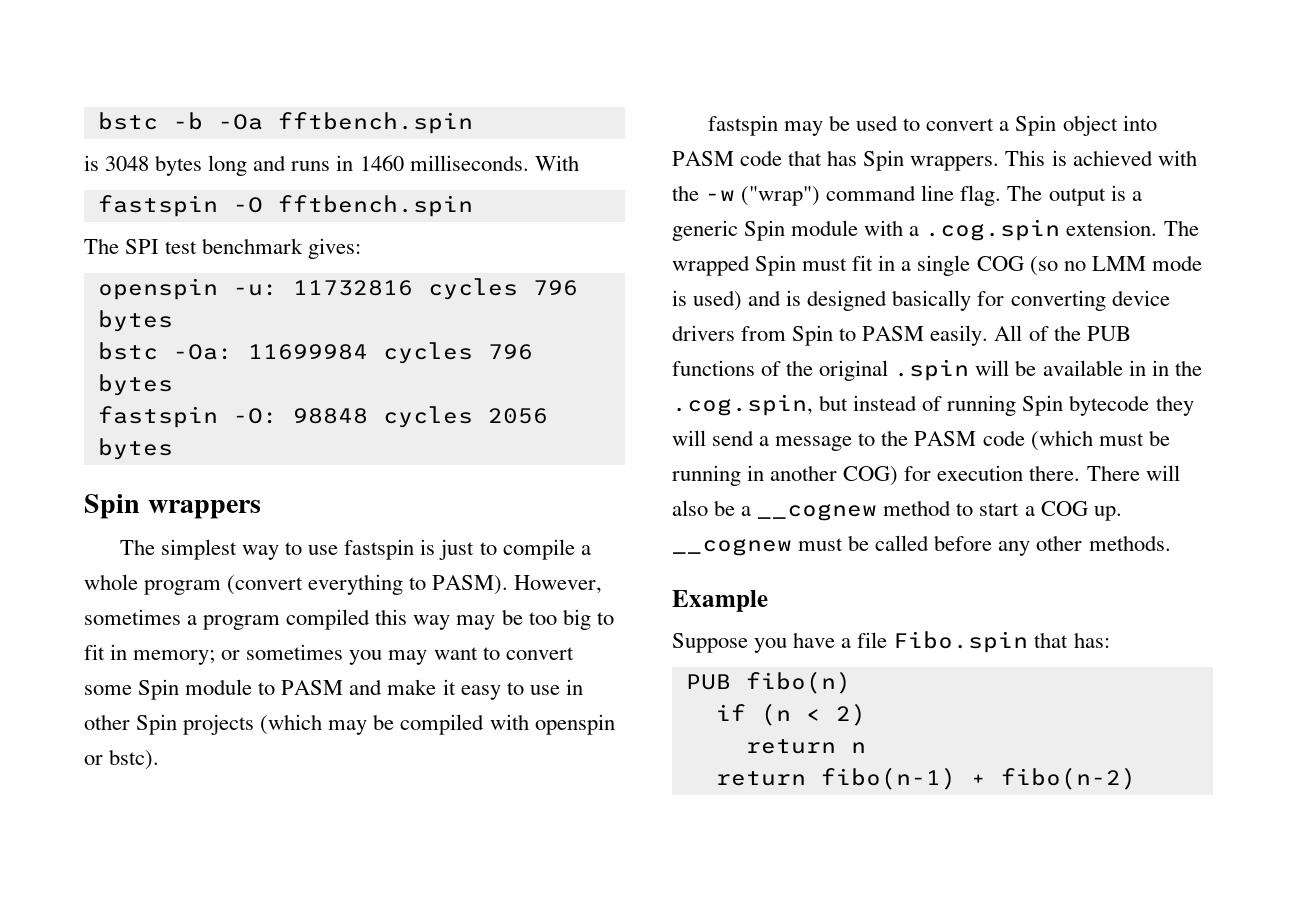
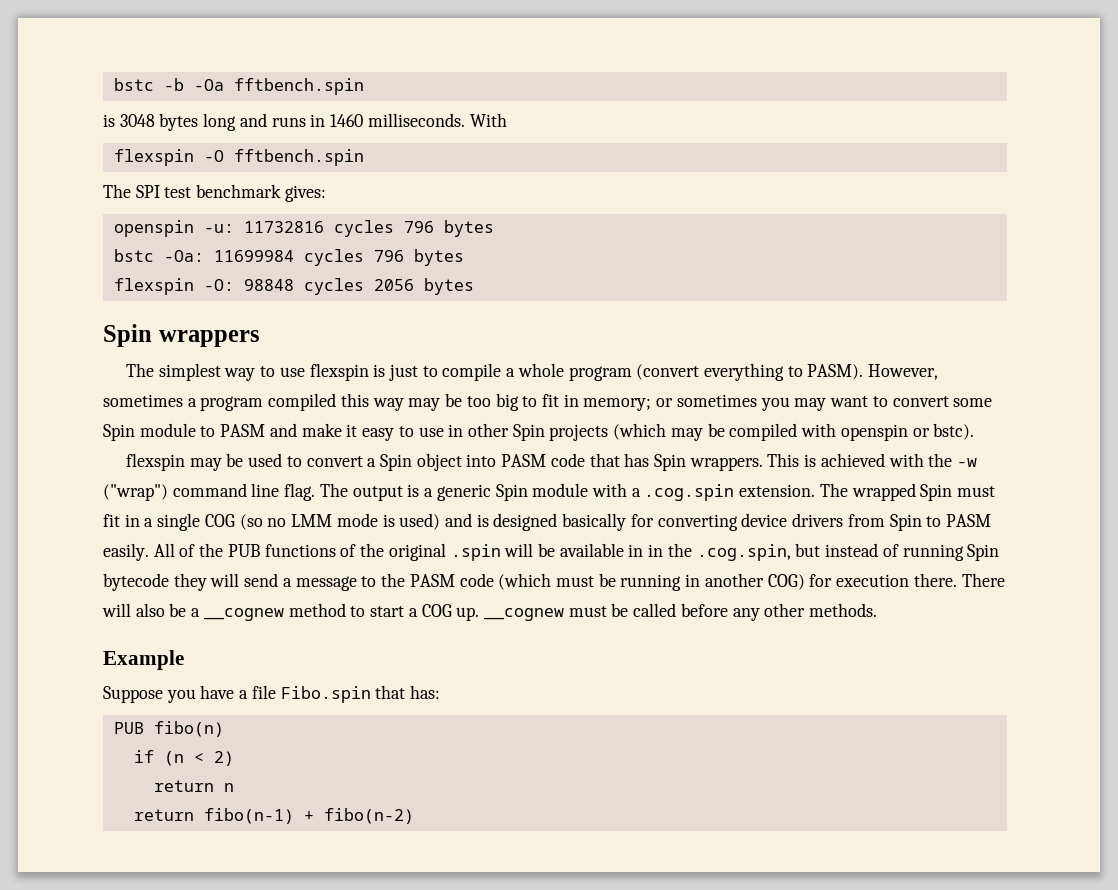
- fastspin -O fftbench.spin
+ flexspin -O fftbench.spin
- fastspin -O: 98848 cycles 2056 bytes
+ flexspin -O: 98848 cycles 2056 bytes
- The simplest way to use fastspin is just to compile a whole program (convert everything to PASM).
+ The simplest way to use flexspin is just to compile a whole program (convert everything to PASM).
- fastspin may be used to convert a Spin object into PASM code that has Spin wrappers.
+ flexspin may be used to convert a Spin object into PASM code that has Spin wrappers.

